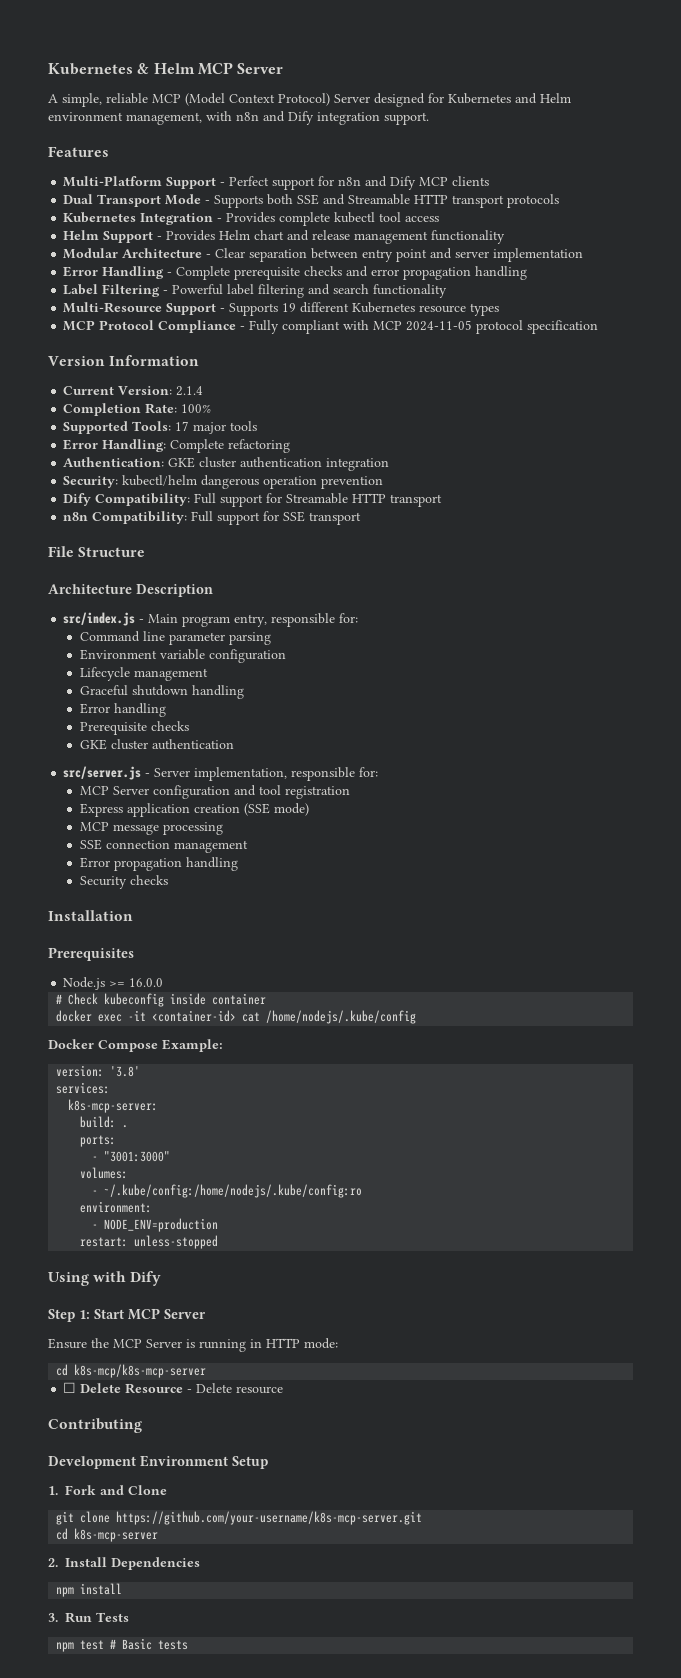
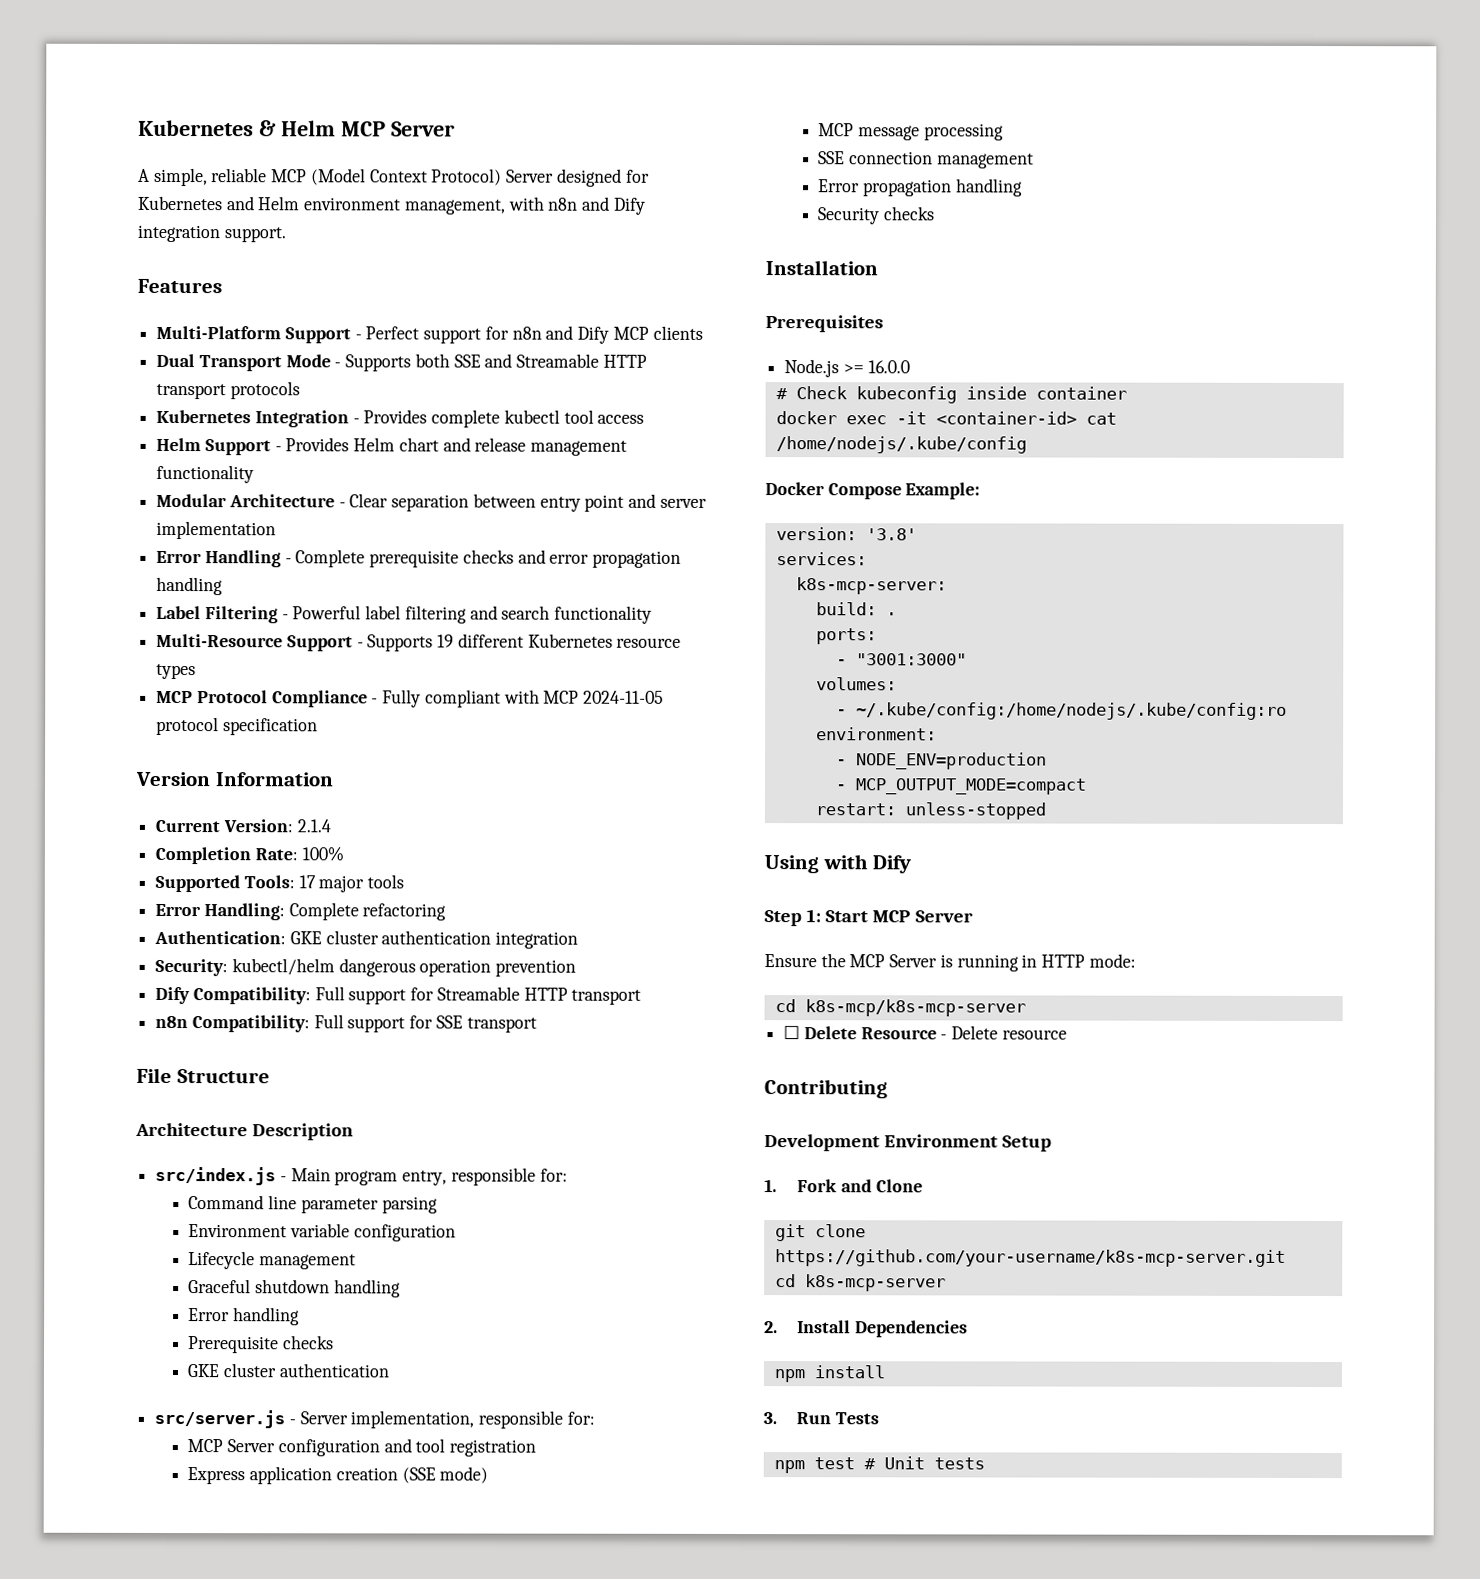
+ - MCP_OUTPUT_MODE=compact
- npm test # Basic tests
+ npm test # Unit tests

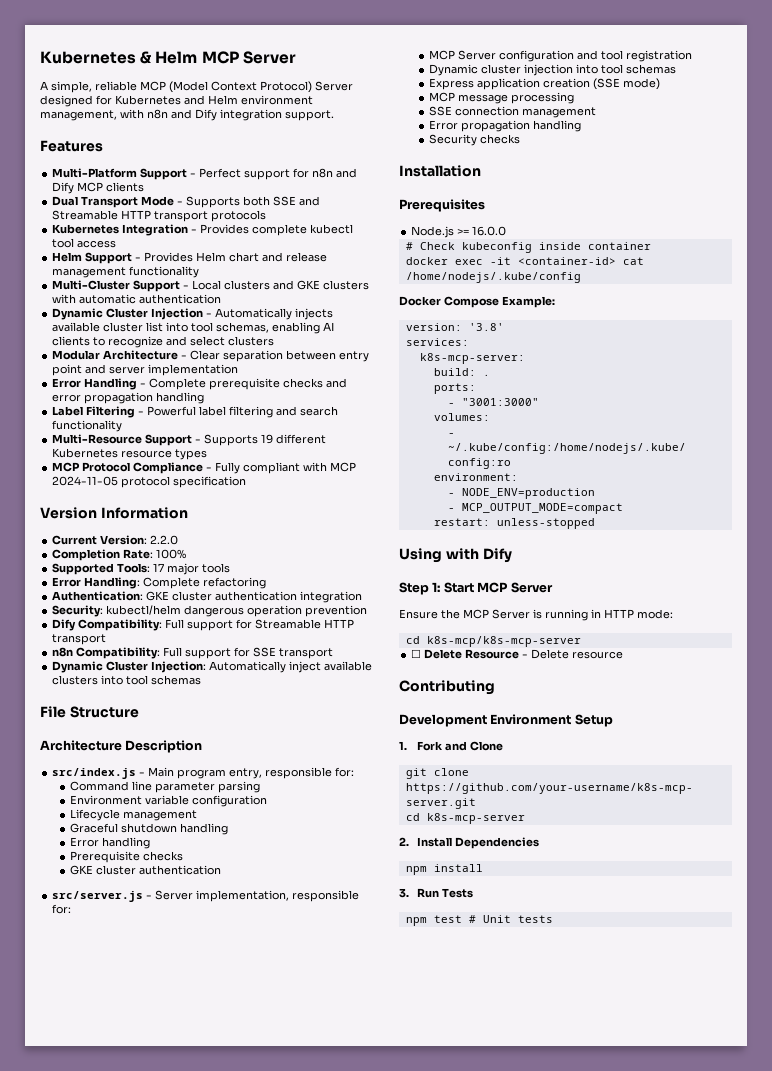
+ Multi-Cluster Support - Local clusters and GKE clusters with automatic authentication
+ Dynamic Cluster Injection - Automatically injects available cluster list into tool schemas, enabling AI clients to recognize and select clusters
- Current Version: 2.1.4
+ Current Version: 2.2.0
+ Dynamic Cluster Injection: Automatically inject available clusters into tool schemas
+ Dynamic cluster injection into tool schemas

